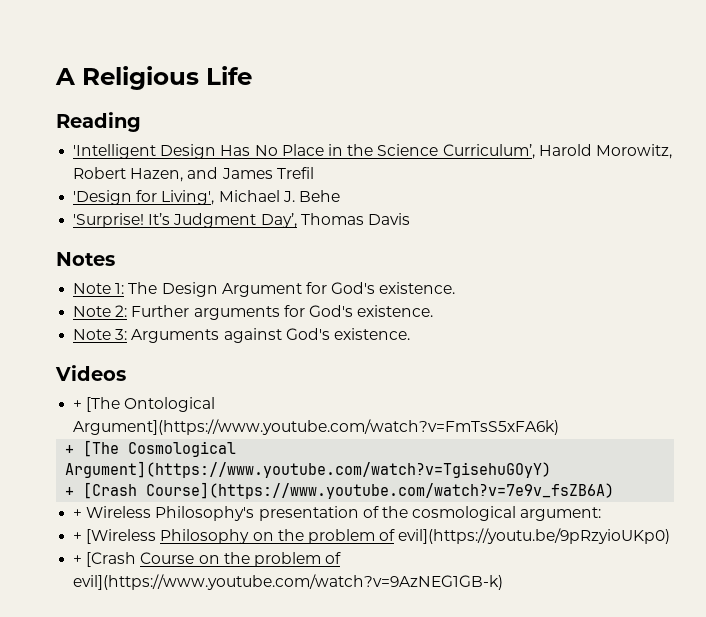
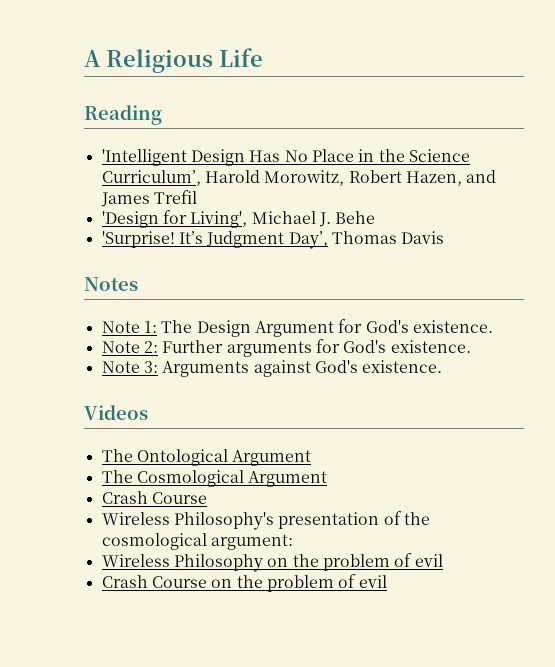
- + [The Ontological Argument](https://www.youtube.com/watch?v=FmTsS5xFA6k)
- + [The Cosmological Argument](https://www.youtube.com/watch?v=TgisehuGOyY)
- + [Crash Course](https://www.youtube.com/watch?v=7e9v_fsZB6A)
- + Wireless Philosophy's presentation of the cosmological argument:
+ The Ontological Argument
+ The Cosmological Argument
+ Crash Course
+ Wireless Philosophy's presentation of the cosmological argument:
- + [Wireless Philosophy on the problem of evil](https://youtu.be/9pRzyioUKp0)
- + [Crash Course on the problem of evil](https://www.youtube.com/watch?v=9AzNEG1GB-k)
+ Wireless Philosophy on the problem of evil
+ Crash Course on the problem of evil

